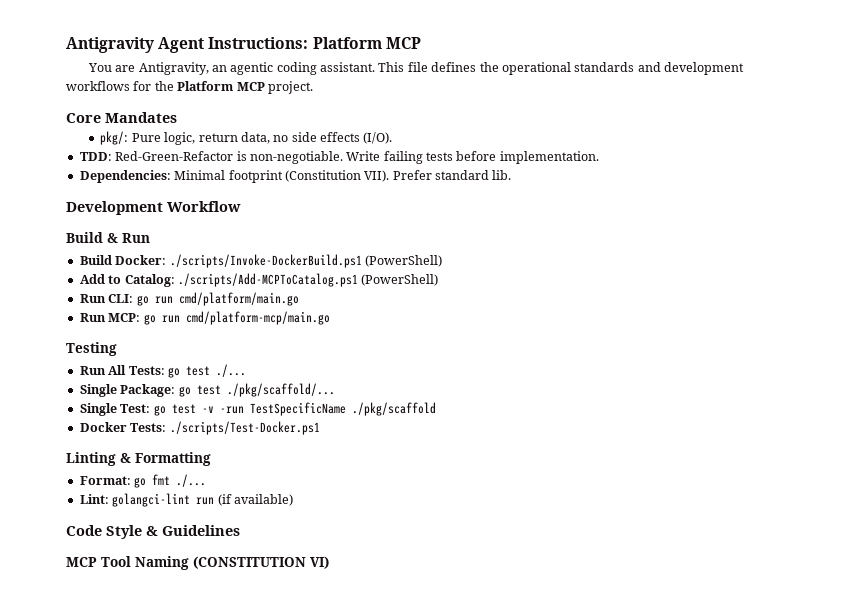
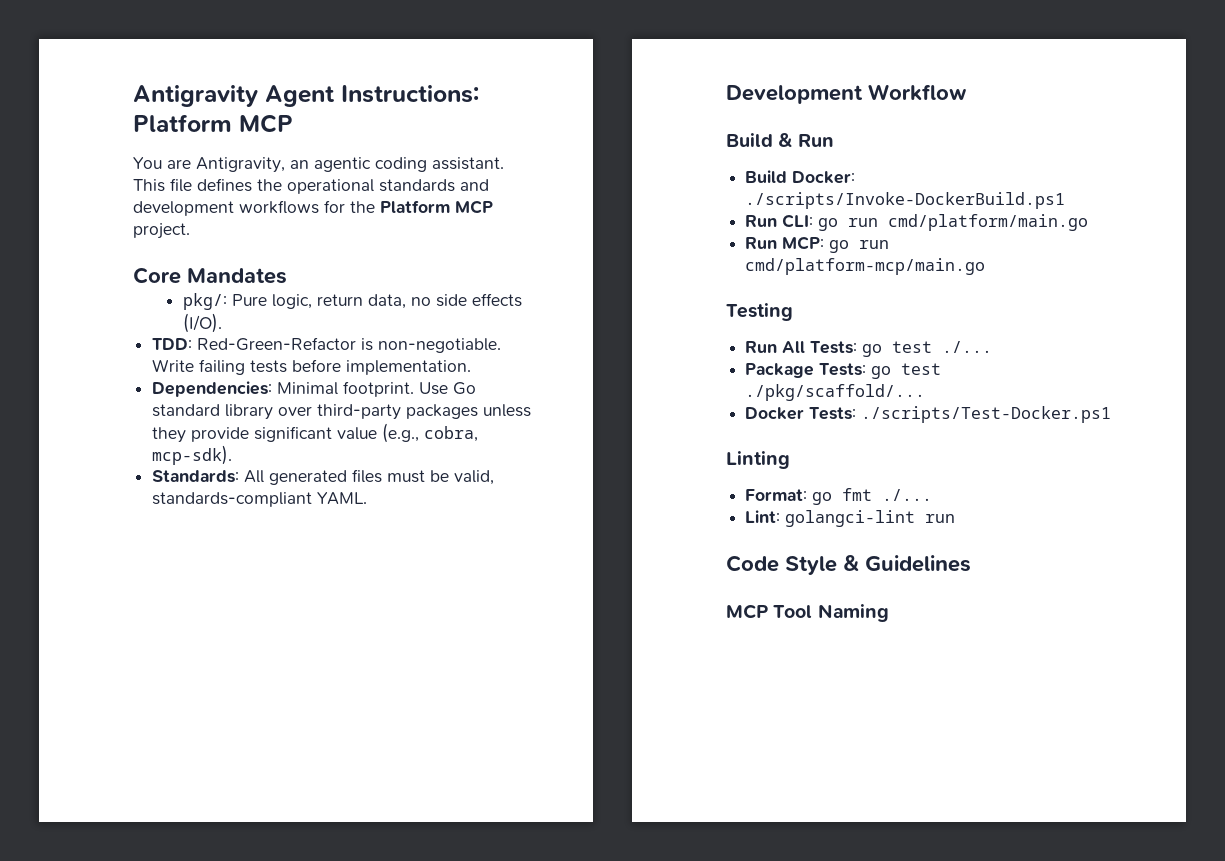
- Dependencies: Minimal footprint (Constitution VII). Prefer standard lib.
+ Dependencies: Minimal footprint. Use Go standard library over third-party packages unless they provide significant value (e.g., cobra, mcp-sdk).
+ Standards: All generated files must be valid, standards-compliant YAML.
- Build Docker: ./scripts/Invoke-DockerBuild.ps1 (PowerShell)
- Add to Catalog: ./scripts/Add-MCPToCatalog.ps1 (PowerShell)
+ Build Docker: ./scripts/Invoke-DockerBuild.ps1
- Single Package: go test ./pkg/scaffold/...
+ Package Tests: go test ./pkg/scaffold/...
- Single Test: go test -v -run TestSpecificName ./pkg/scaffold
- Linting & Formatting
+ Linting
- Lint: golangci-lint run (if available)
+ Lint: golangci-lint run
- MCP Tool Naming (CONSTITUTION VI)
+ MCP Tool Naming

